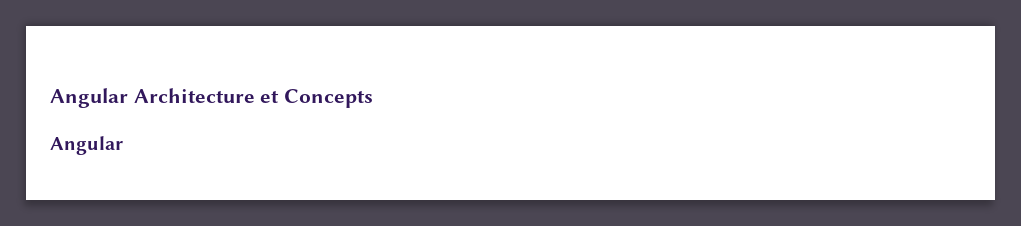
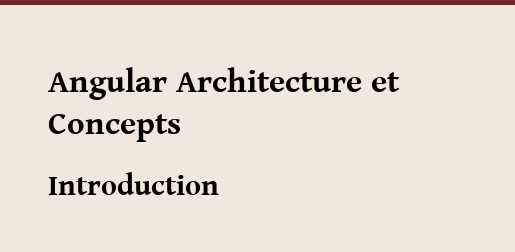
  Angular Architecture et Concepts
- Angular
+ Introduction

